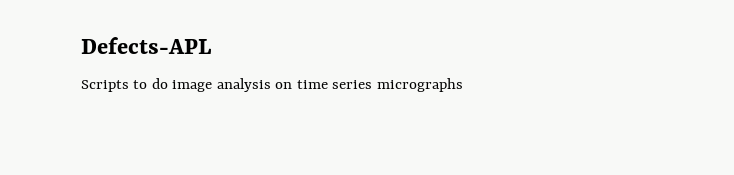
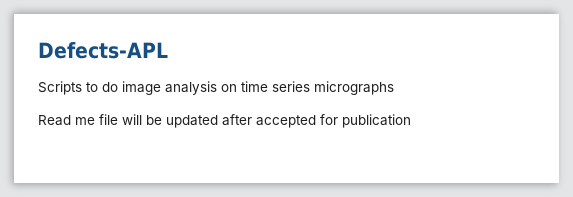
+ Read me file will be updated after accepted for publication

